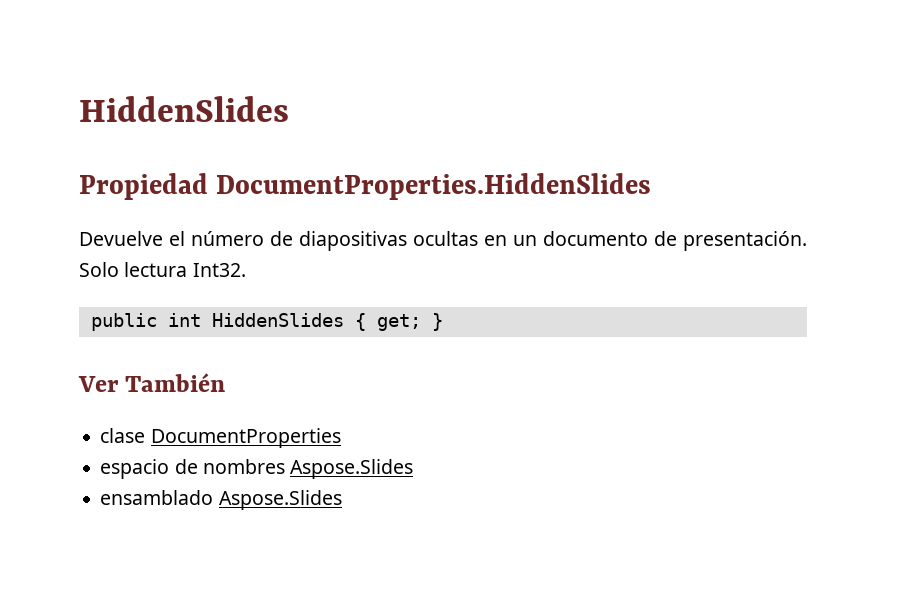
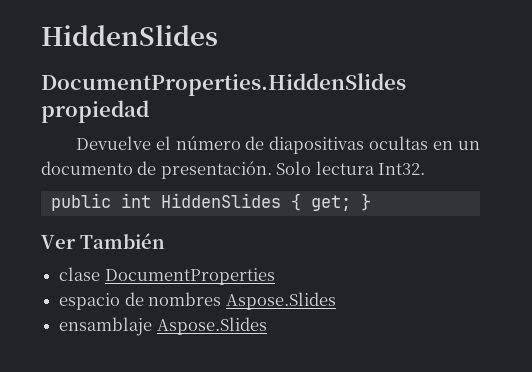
- Propiedad DocumentProperties.HiddenSlides
+ DocumentProperties.HiddenSlides propiedad
- ensamblado Aspose.Slides
+ ensamblaje Aspose.Slides

